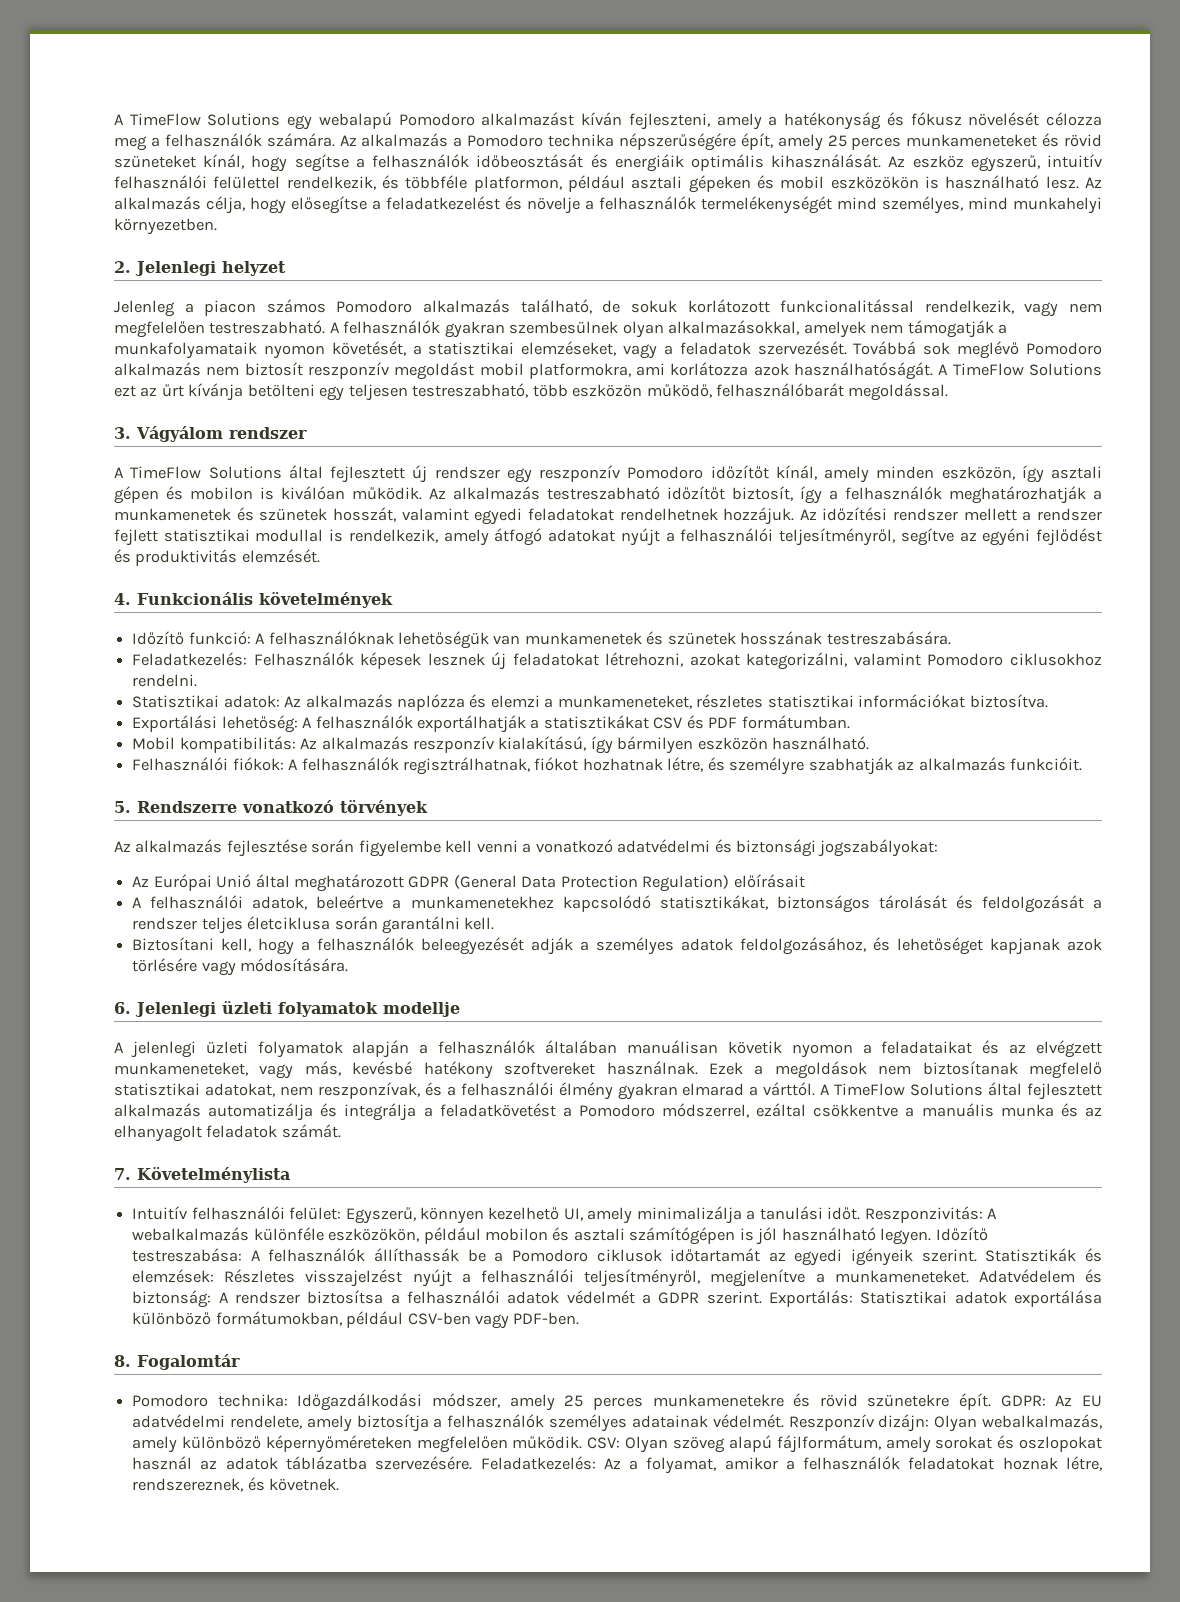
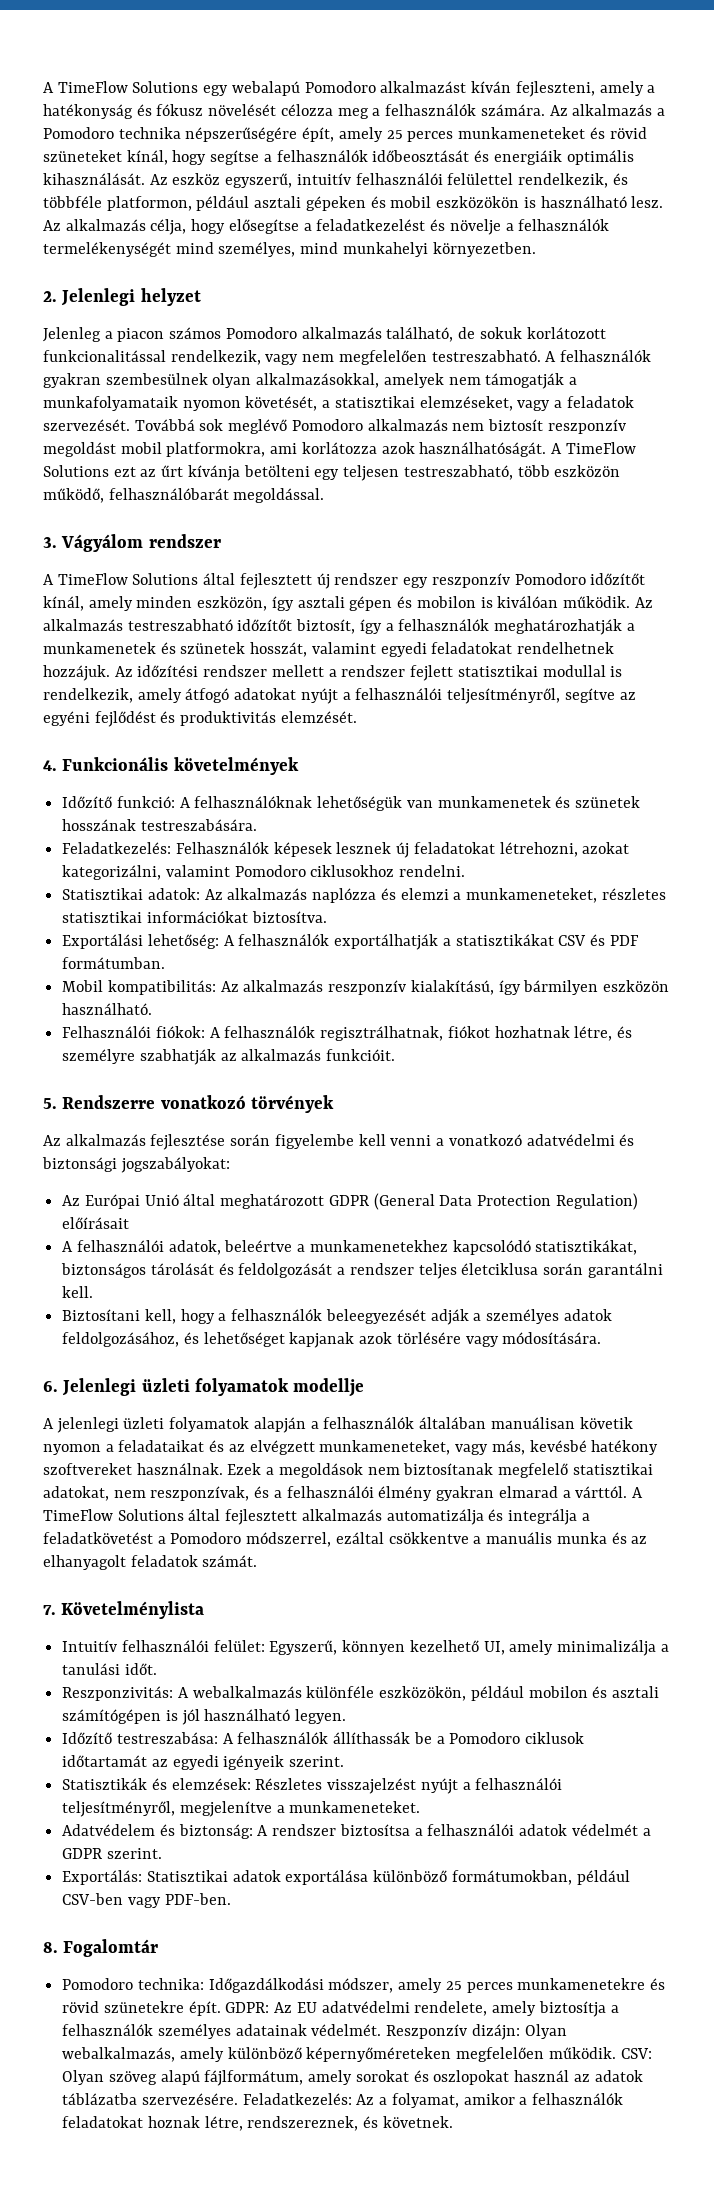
- Egyszerű, könnyen kezelhető UI, amely minimalizálja a tanulási időt. Reszponzivitás:
+ Egyszerű, könnyen kezelhető UI, amely minimalizálja a tanulási időt.
+ Reszponzivitás:
- A webalkalmazás különféle eszközökön, például mobilon és asztali számítógépen is jól használható legyen. Időzítő testreszabása:
+ A webalkalmazás különféle eszközökön, például mobilon és asztali számítógépen is jól használható legyen.
+ Időzítő testreszabása:
- A felhasználók állíthassák be a Pomodoro ciklusok időtartamát az egyedi igényeik szerint. Statisztikák és elemzések:
+ A felhasználók állíthassák be a Pomodoro ciklusok időtartamát az egyedi igényeik szerint.
+ Statisztikák és elemzések:
- Részletes visszajelzést nyújt a felhasználói teljesítményről, megjelenítve a munkameneteket. Adatvédelem és biztonság:
+ Részletes visszajelzést nyújt a felhasználói teljesítményről, megjelenítve a munkameneteket.
+ Adatvédelem és biztonság:
- A rendszer biztosítsa a felhasználói adatok védelmét a GDPR szerint. Exportálás:
+ A rendszer biztosítsa a felhasználói adatok védelmét a GDPR szerint.
+ Exportálás:

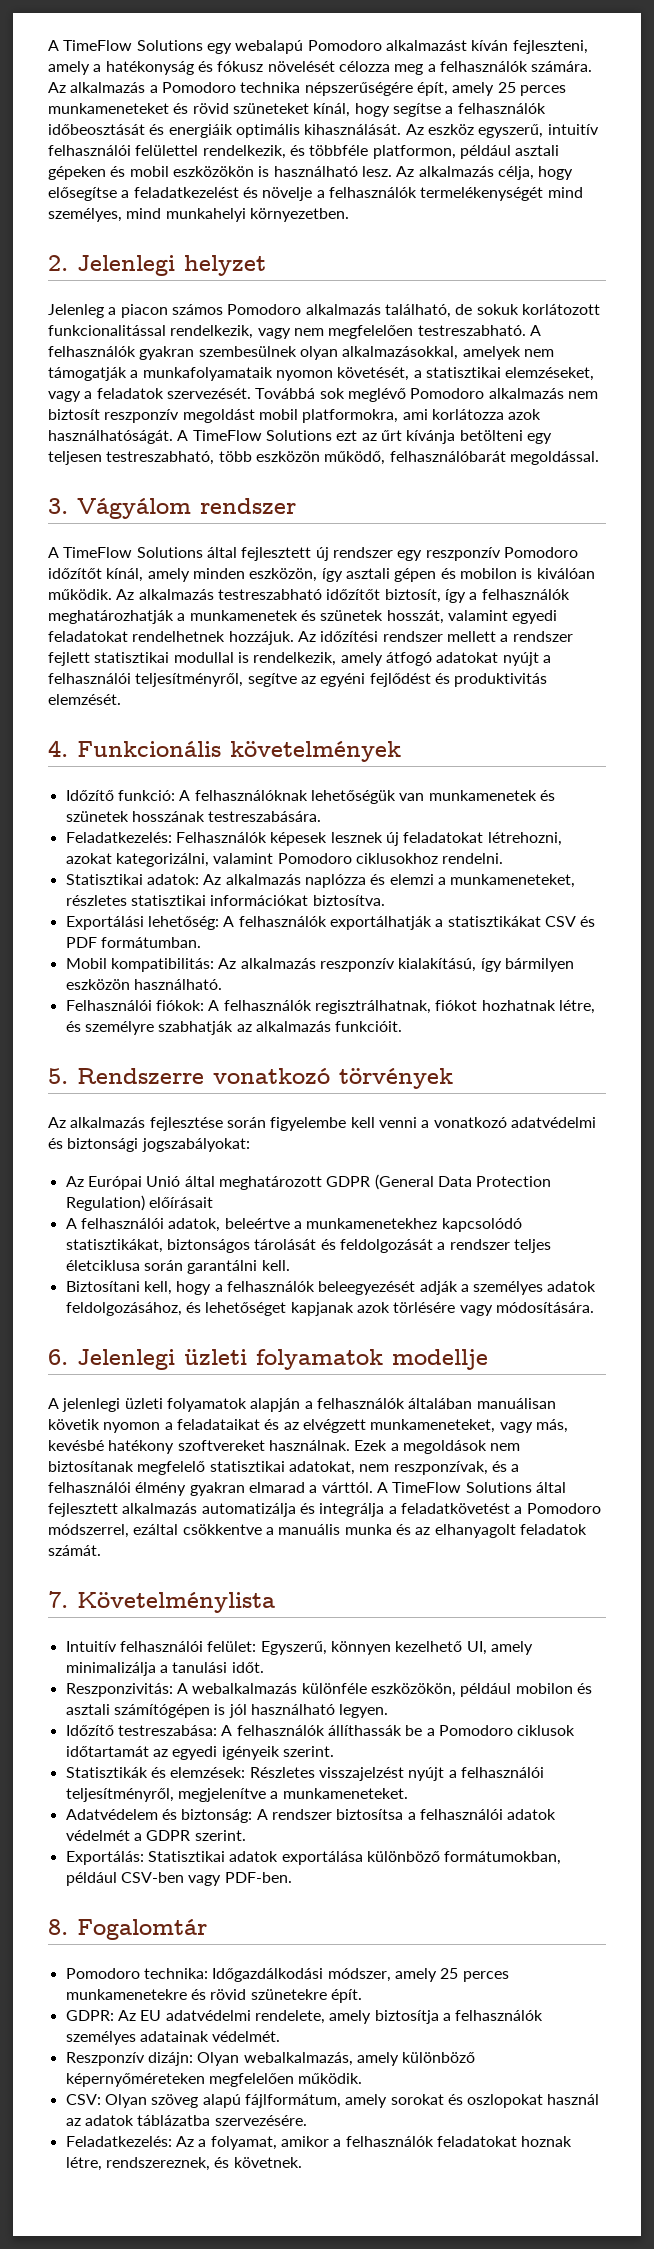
- Pomodoro technika: Időgazdálkodási módszer, amely 25 perces munkamenetekre és rövid szünetekre épít. GDPR: Az EU adatvédelmi rendelete, amely biztosítja a felhasználók személyes adatainak védelmét. Reszponzív dizájn: Olyan webalkalmazás, amely különböző képernyőméreteken megfelelően működik. CSV: Olyan szöveg alapú fájlformátum, amely sorokat és oszlopokat használ az adatok táblázatba szervezésére. Feladatkezelés: Az a folyamat, amikor a felhasználók feladatokat hoznak létre, rendszereznek, és követnek.
+ Pomodoro technika: Időgazdálkodási módszer, amely 25 perces munkamenetekre és rövid szünetekre épít.
+ GDPR: Az EU adatvédelmi rendelete, amely biztosítja a felhasználók személyes adatainak védelmét.
+ Reszponzív dizájn: Olyan webalkalmazás, amely különböző képernyőméreteken megfelelően működik.
+ CSV: Olyan szöveg alapú fájlformátum, amely sorokat és oszlopokat használ az adatok táblázatba szervezésére.
+ Feladatkezelés: Az a folyamat, amikor a felhasználók feladatokat hoznak létre, rendszereznek, és követnek.

